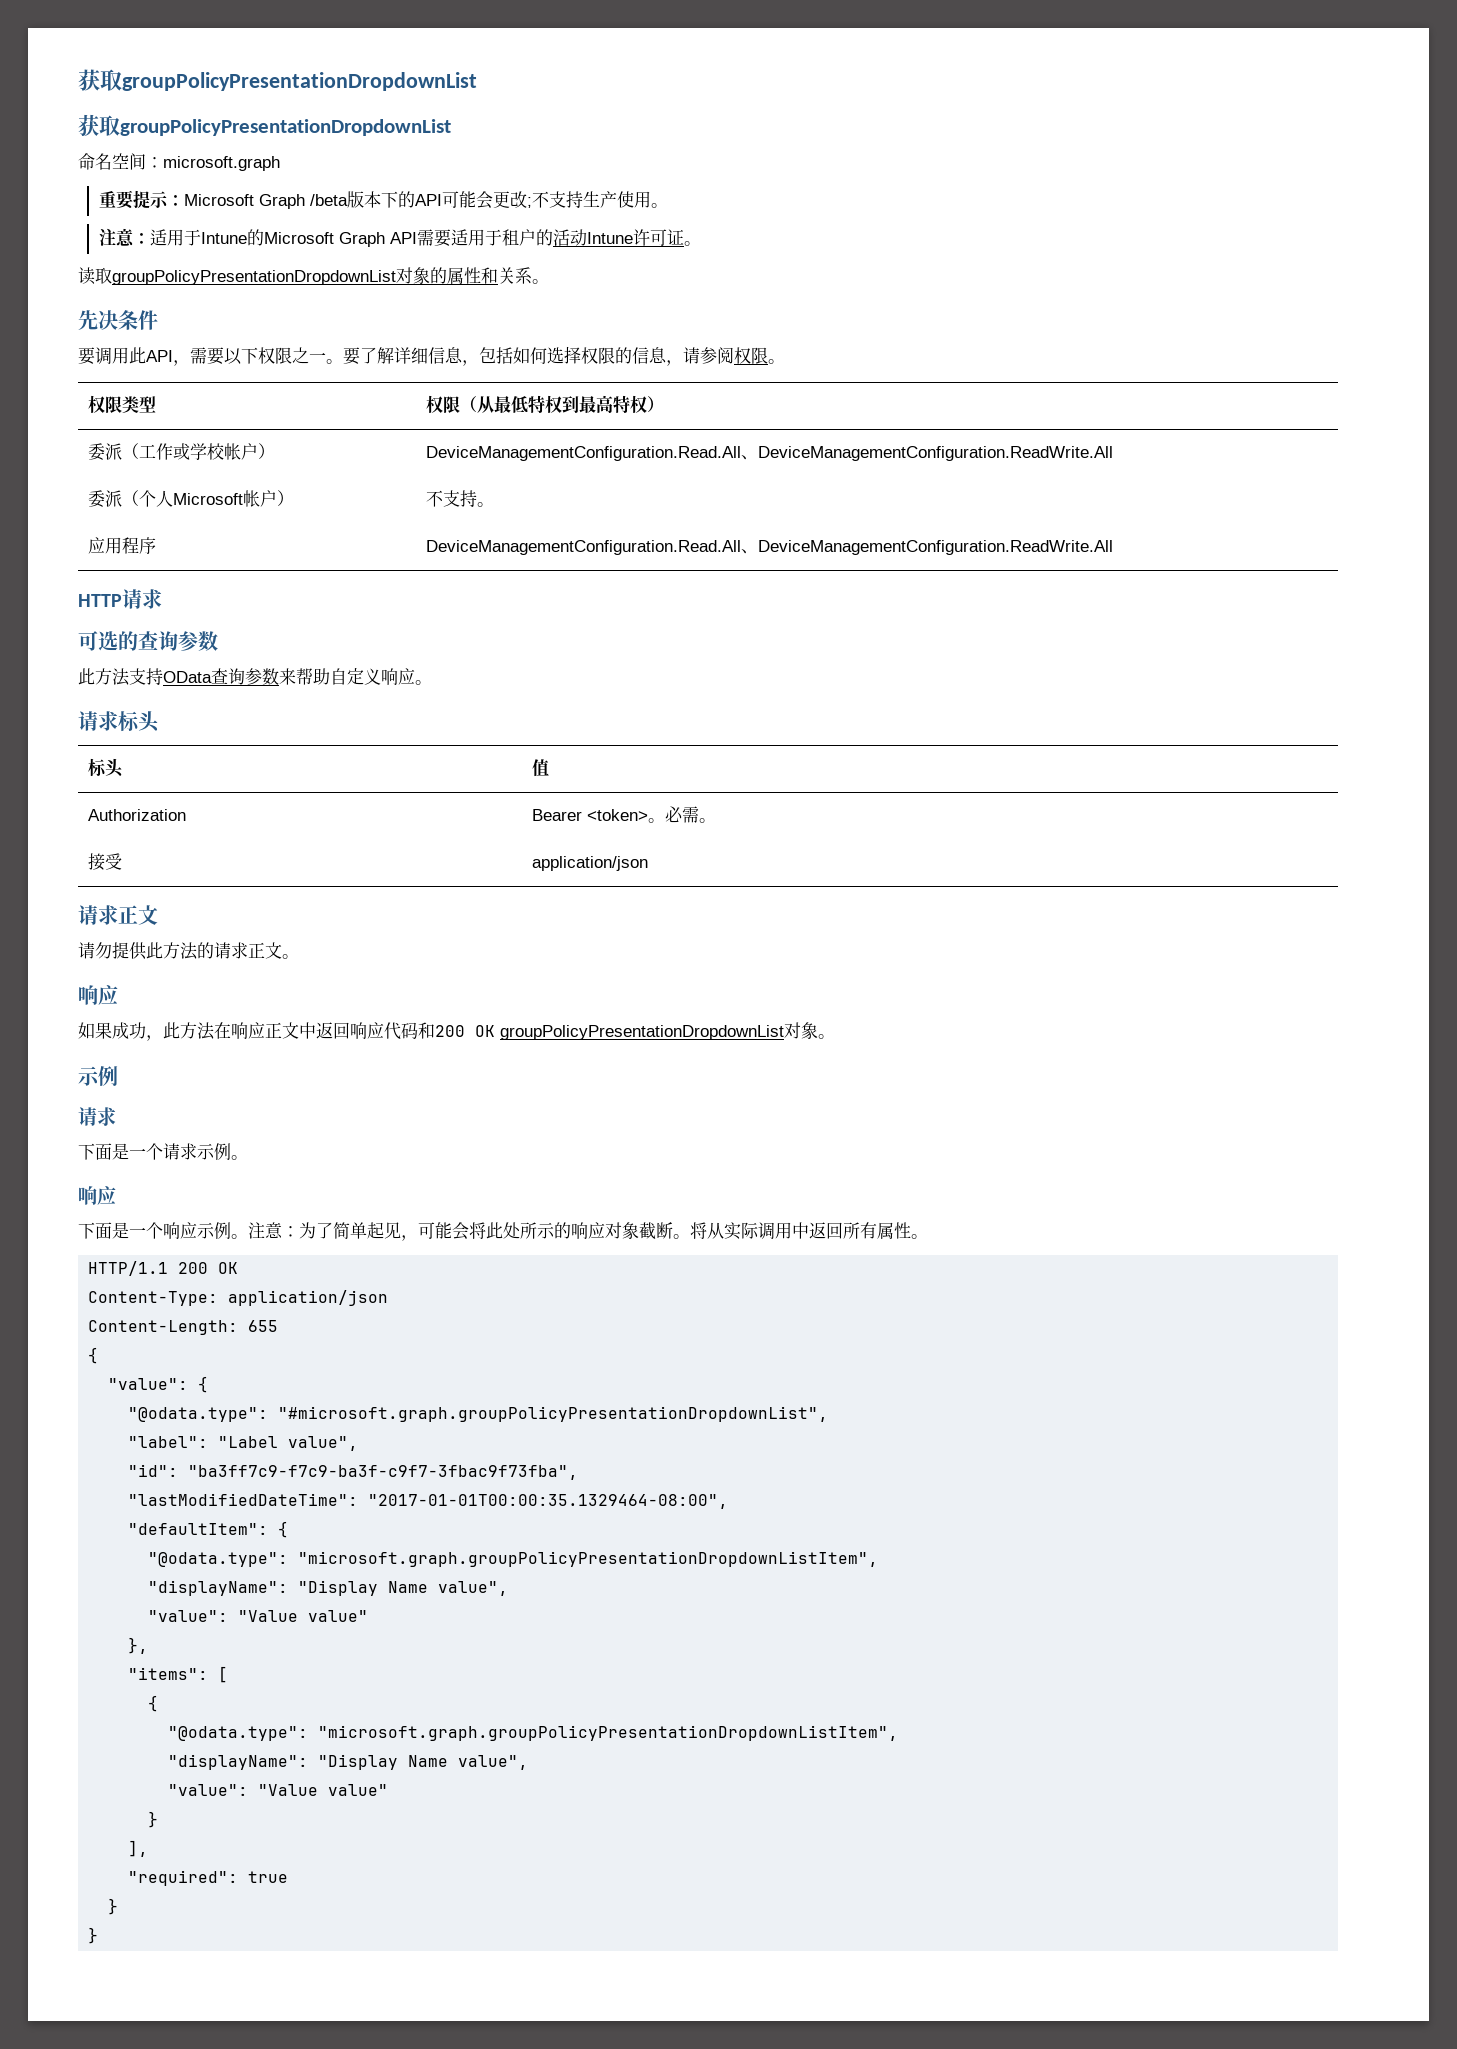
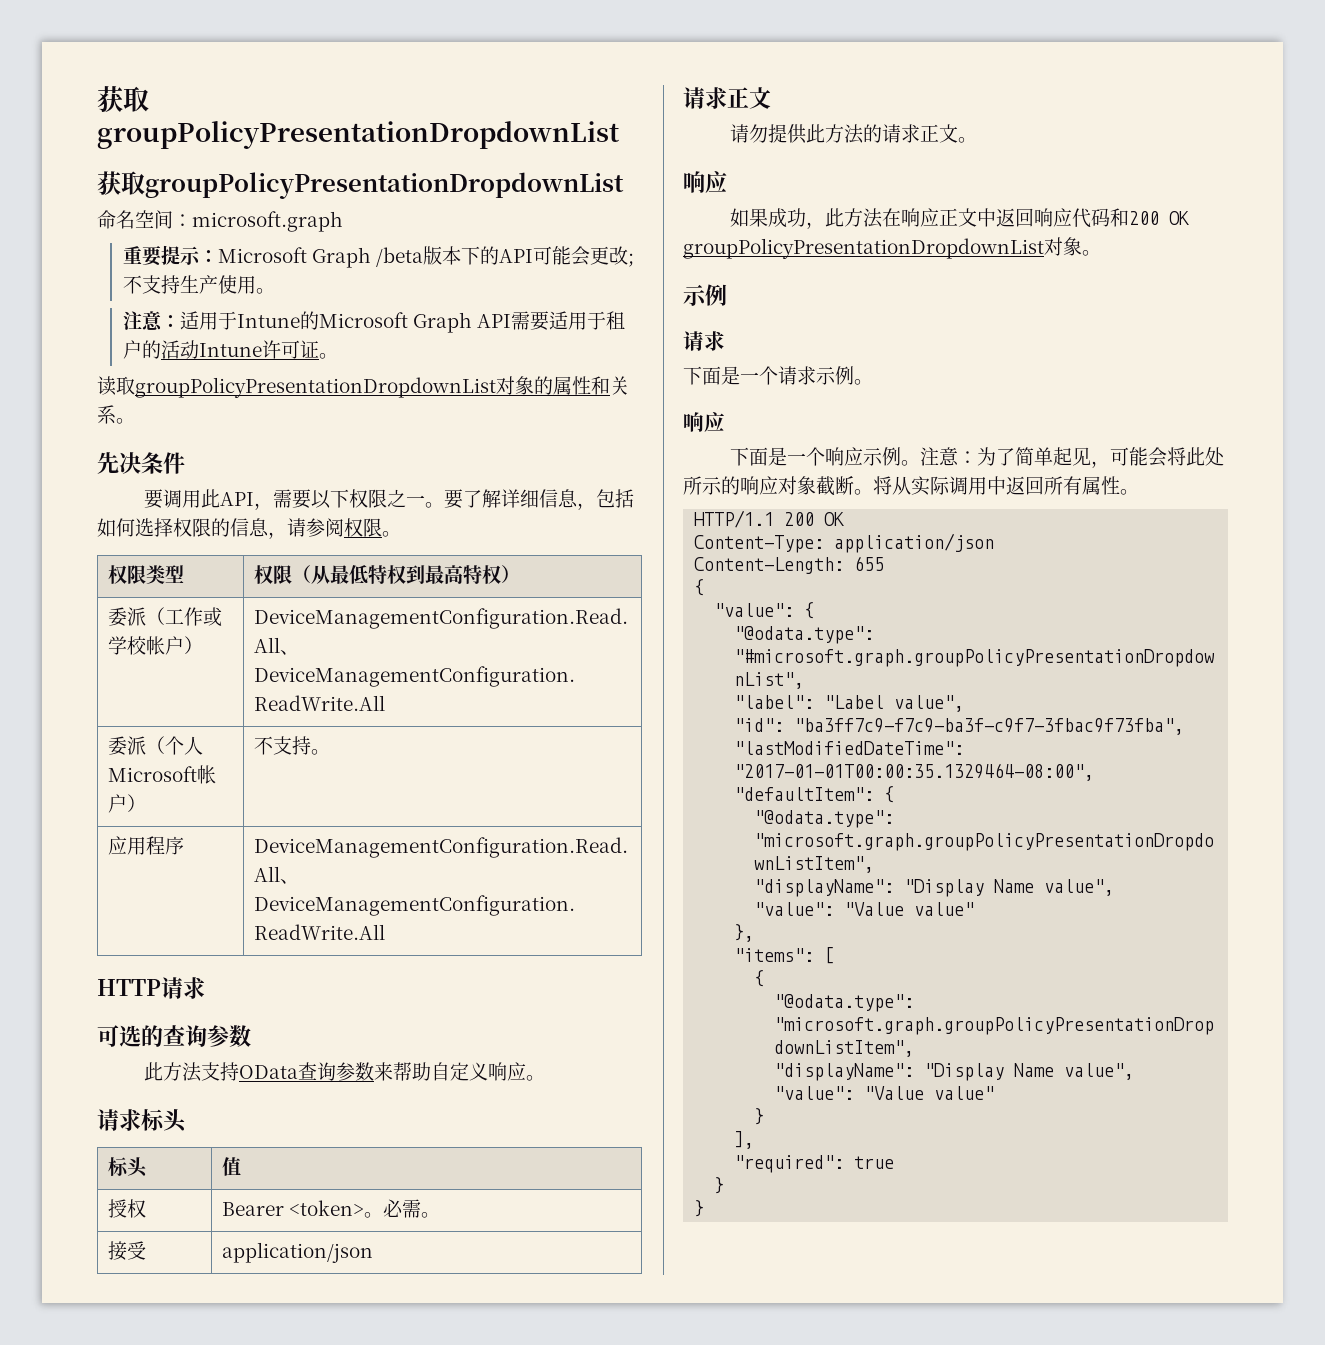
- Authorization | Bearer <token>。必需。
+ 授权 | Bearer <token>。必需。

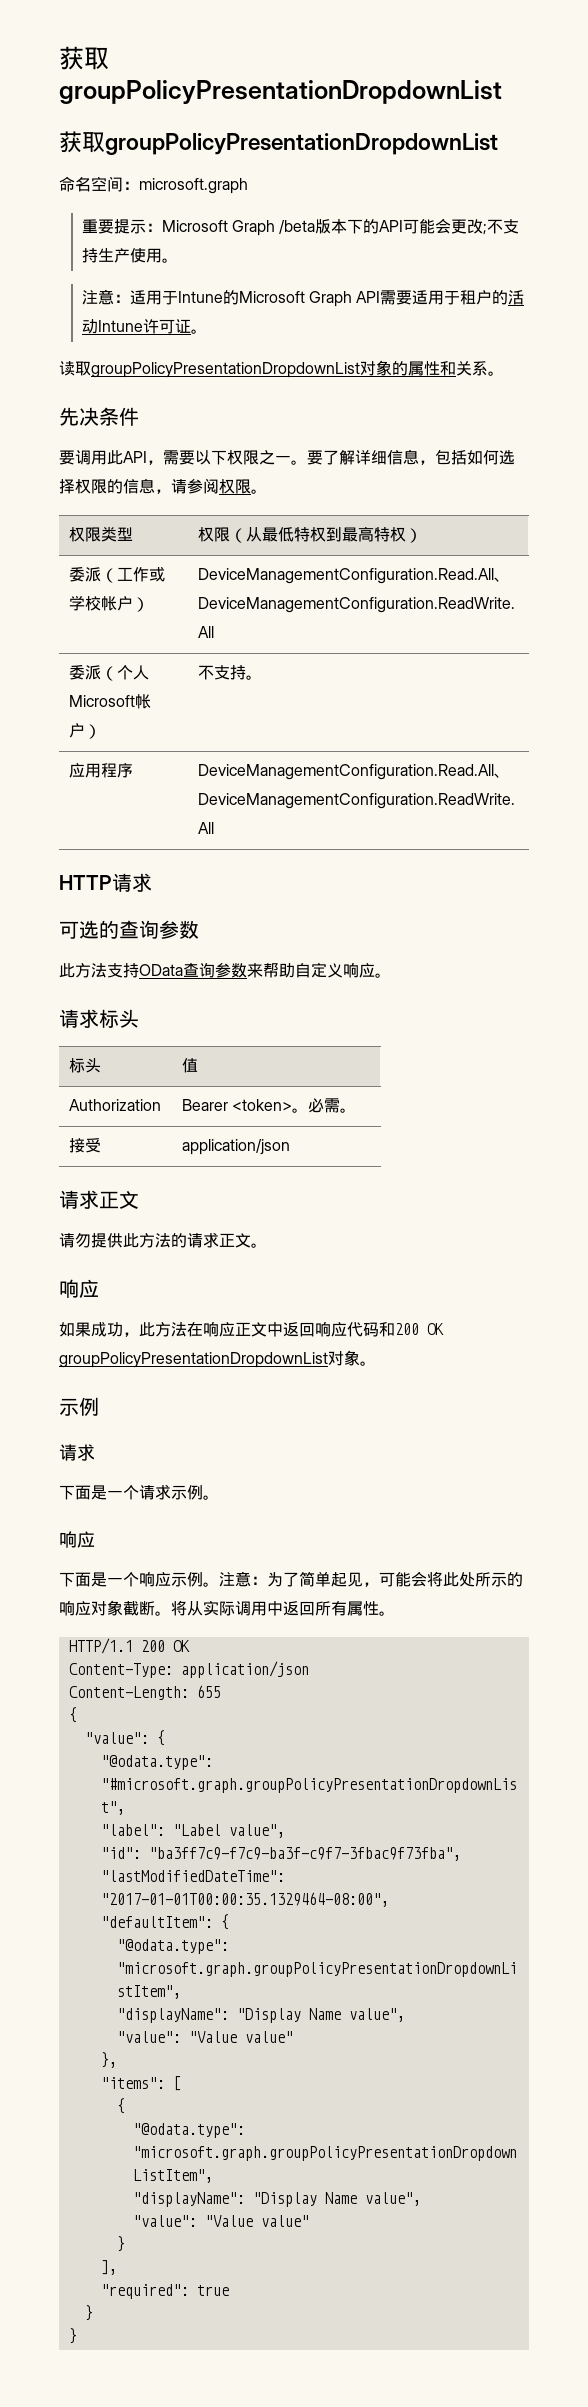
- 授权 | Bearer <token>。必需。
+ Authorization | Bearer <token>。必需。

